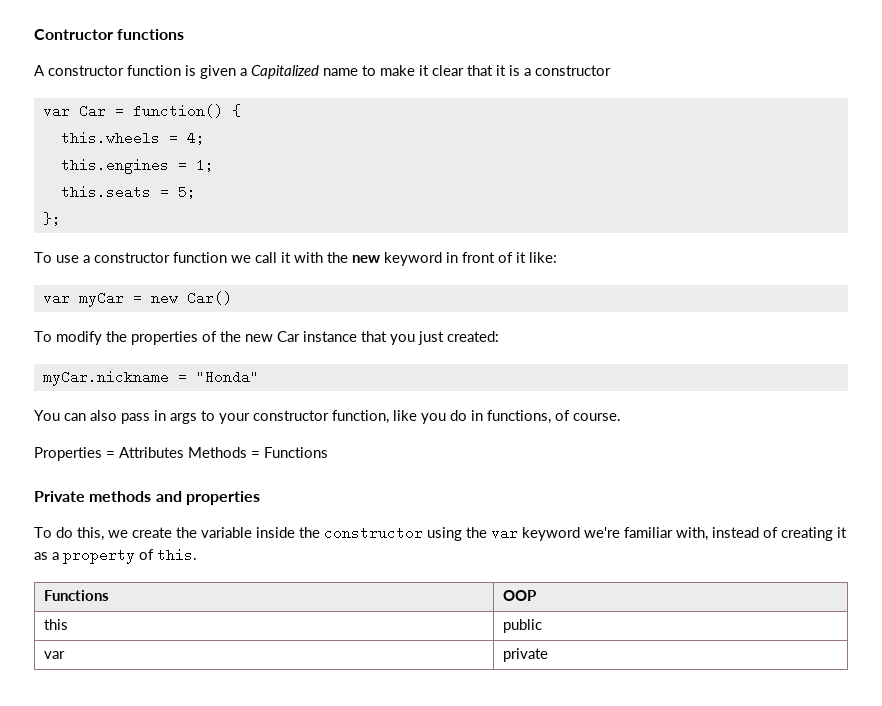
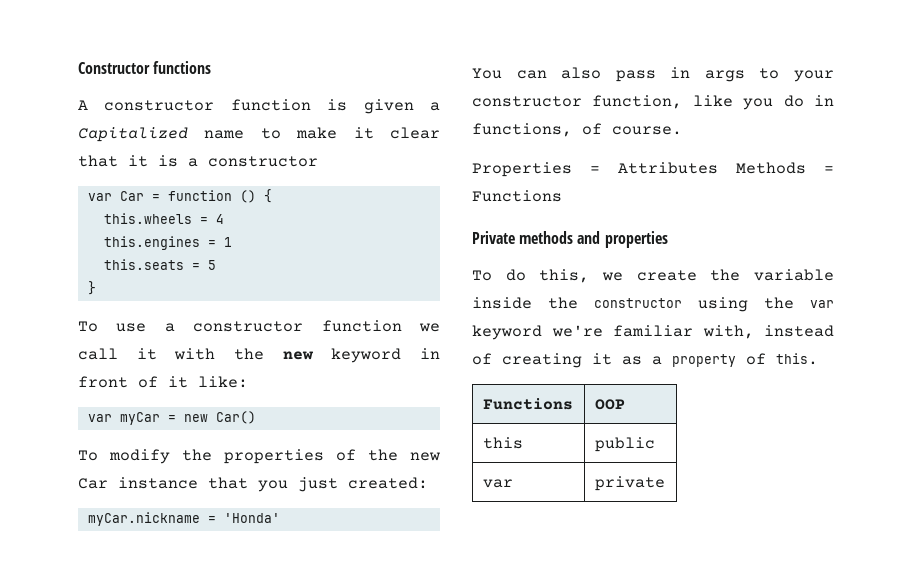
- Contructor functions
+ Constructor functions
- var Car = function() {
+ var Car = function () {
- this.wheels = 4;
+ this.wheels = 4
- this.engines = 1;
+ this.engines = 1
- this.seats = 5;
- };
+ this.seats = 5
+ }
- myCar.nickname = "Honda"
+ myCar.nickname = 'Honda'

